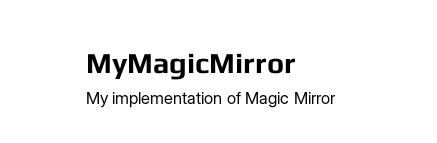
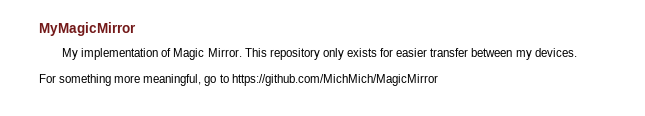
- My implementation of Magic Mirror
+ My implementation of Magic Mirror. This repository only exists for easier transfer between my devices.
+ For something more meaningful, go to https://github.com/MichMich/MagicMirror

